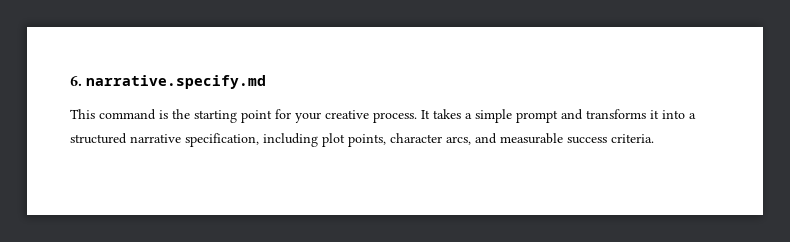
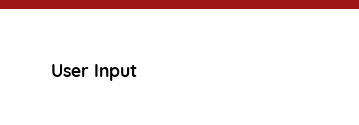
- 6. narrative.specify.md
- This command is the starting point for your creative process. It takes a simple prompt and transforms it into a structured narrative specification, including plot points, character arcs, and measurable success criteria.
+ User Input

